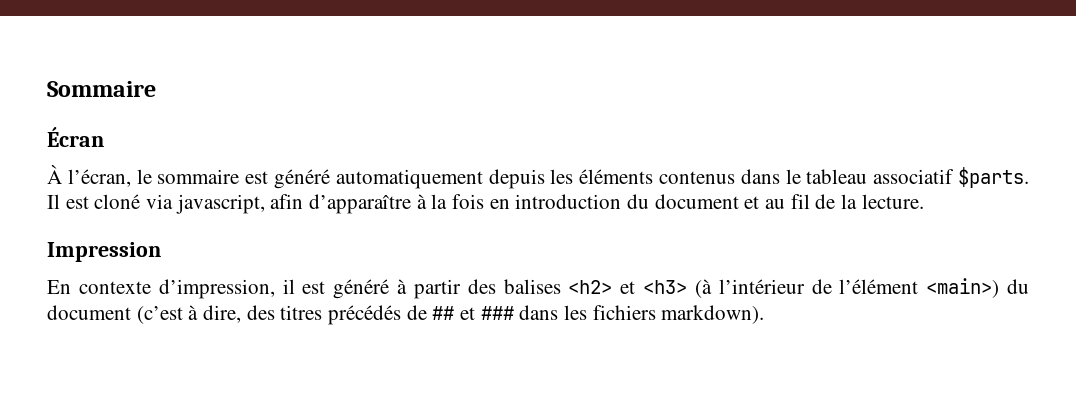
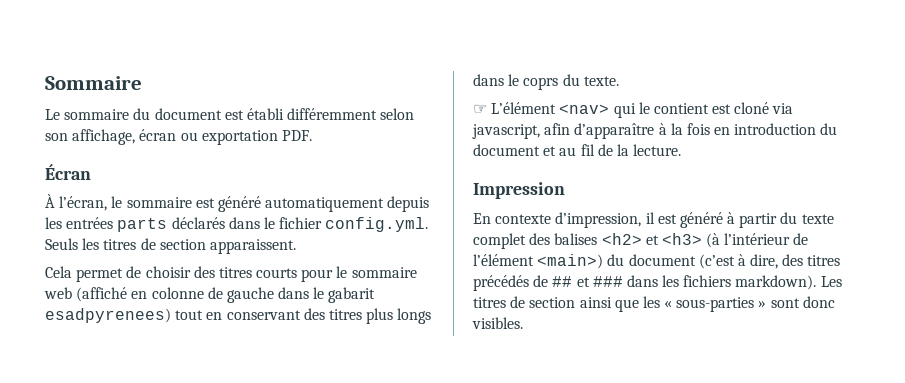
+ Le sommaire du document est établi différemment selon son affichage, écran ou exportation PDF.
- À l’écran, le sommaire est généré automatiquement depuis les éléments contenus dans le tableau associatif $parts. Il est cloné via javascript, afin d’apparaître à la fois en introduction du document et au fil de la lecture.
+ À l’écran, le sommaire est généré automatiquement depuis les entrées parts déclarés dans le fichier config.yml. Seuls les titres de section apparaissent.
+ Cela permet de choisir des titres courts pour le sommaire web (affiché en colonne de gauche dans le gabarit esadpyrenees) tout en conservant des titres plus longs dans le coprs du texte.
+ ☞ L’élément <nav> qui le contient est cloné via javascript, afin d’apparaître à la fois en introduction du document et au fil de la lecture.
- En contexte d’impression, il est généré à partir des balises <h2> et <h3> (à l’intérieur de l’élément <main>) du document (c’est à dire, des titres précédés de ## et ### dans les fichiers markdown).
+ En contexte d’impression, il est généré à partir du texte complet des balises <h2> et <h3> (à l’intérieur de l’élément <main>) du document (c’est à dire, des titres précédés de ## et ### dans les fichiers markdown).
+ Les titres de section ainsi que les « sous-parties » sont donc visibles.

